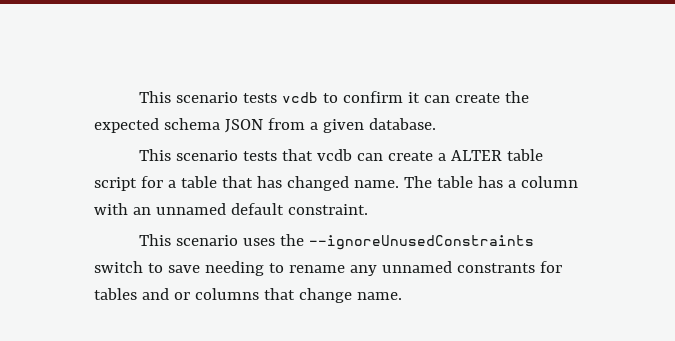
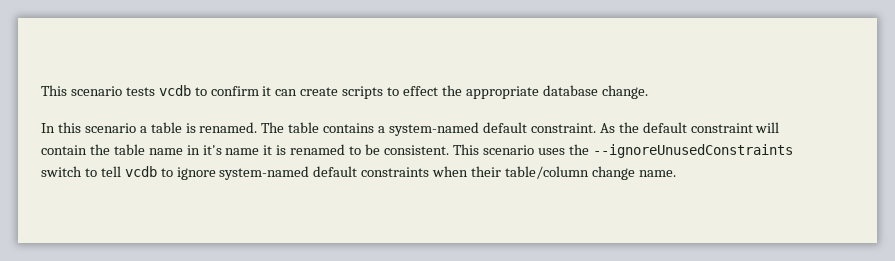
- This scenario tests vcdb to confirm it can create the expected schema JSON from a given database.
- This scenario tests that vcdb can create a ALTER table script for a table that has changed name. The table has a column with an unnamed default constraint.
- This scenario uses the --ignoreUnusedConstraints switch to save needing to rename any unnamed constrants for tables and or columns that change name.
+ This scenario tests vcdb to confirm it can create scripts to effect the appropriate database change.
+ In this scenario a table is renamed. The table contains a system-named default constraint. As the default constraint will contain the table name in it's name it is renamed to be consistent. This scenario uses the --ignoreUnusedConstraints switch to tell vcdb to ignore system-named default constraints when their table/column change name.

